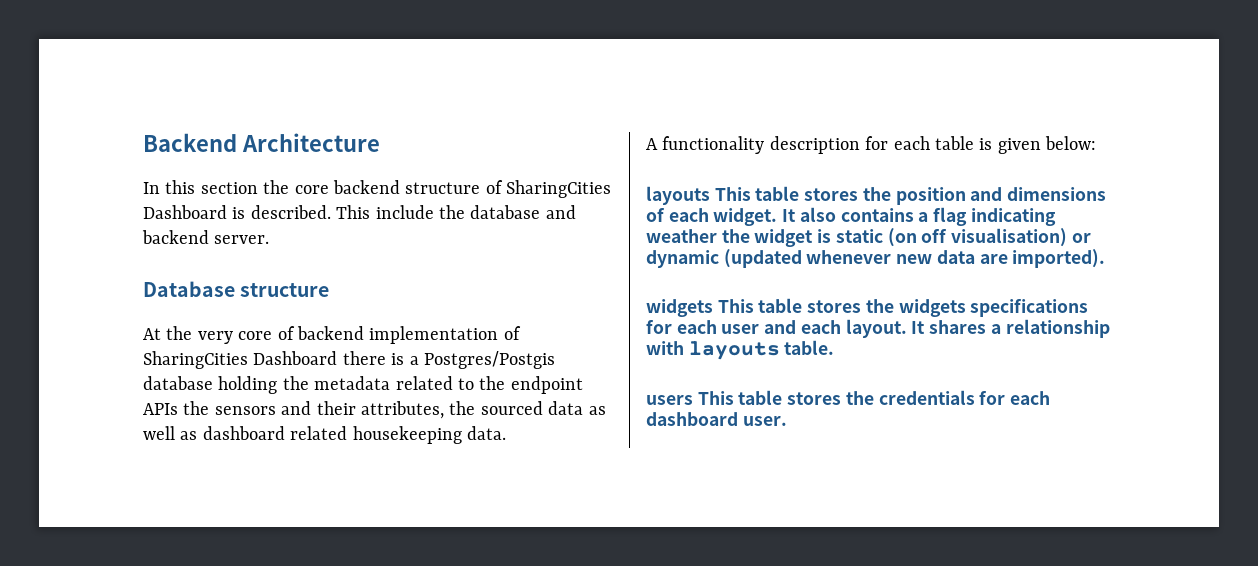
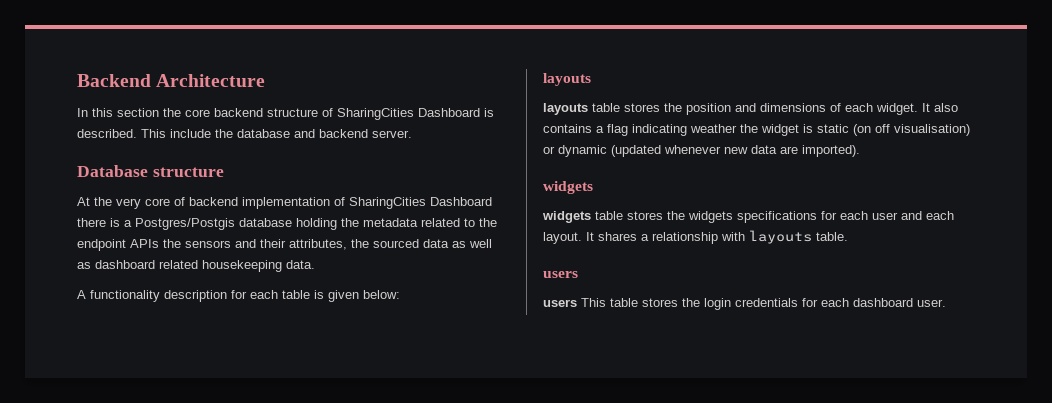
  A functionality description for each table is given below:
- layouts This table stores the position and dimensions of each widget.
+ layouts
+ layouts table stores the position and dimensions of each widget.
  It also contains a flag indicating weather the widget is static (on off visualisation) or dynamic (updated whenever new data are imported).
- widgets This table stores the widgets specifications for each user and each layout.
+ widgets
+ widgets table stores the widgets specifications for each user and each layout.
  It shares a relationship with layouts table.
- users This table stores the credentials for each dashboard user.
+ users
+ users This table stores the login credentials for each dashboard user.

